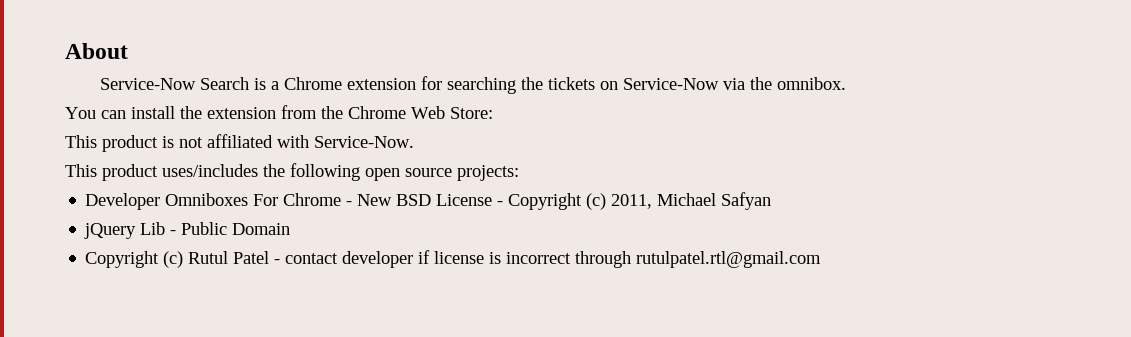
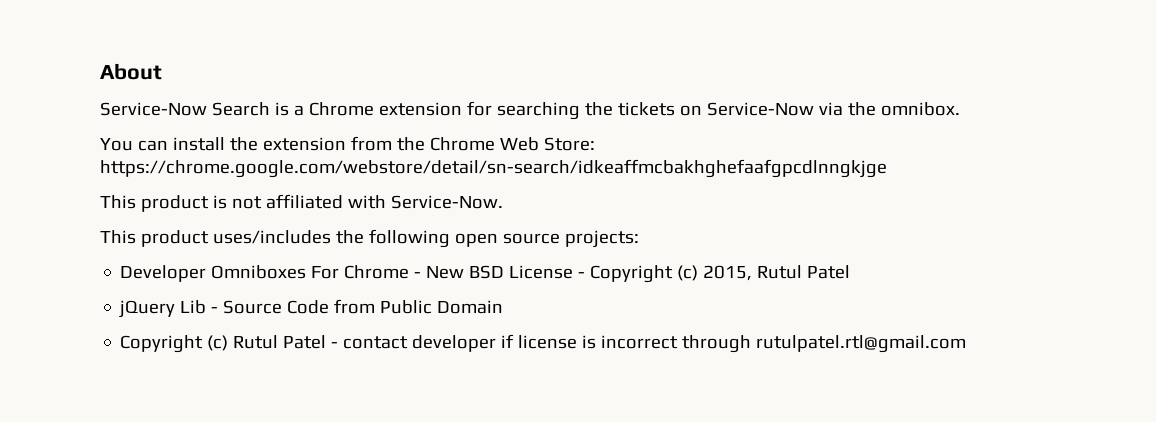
- You can install the extension from the Chrome Web Store:
+ You can install the extension from the Chrome Web Store: https://chrome.google.com/webstore/detail/sn-search/idkeaffmcbakhghefaafgpcdlnngkjge
- Developer Omniboxes For Chrome - New BSD License - Copyright (c) 2011, Michael Safyan
+ Developer Omniboxes For Chrome - New BSD License - Copyright (c) 2015, Rutul Patel
- jQuery Lib - Public Domain
+ jQuery Lib - Source Code from Public Domain

